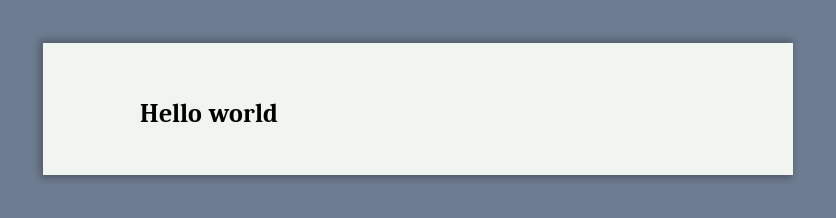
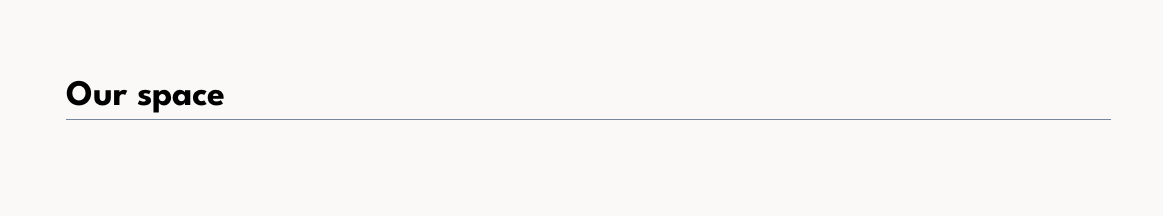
- Hello world
+ Our space

